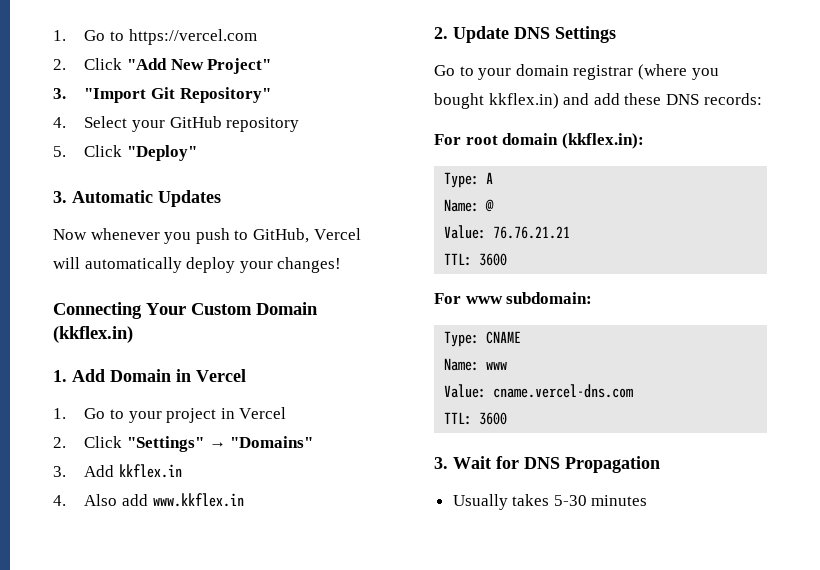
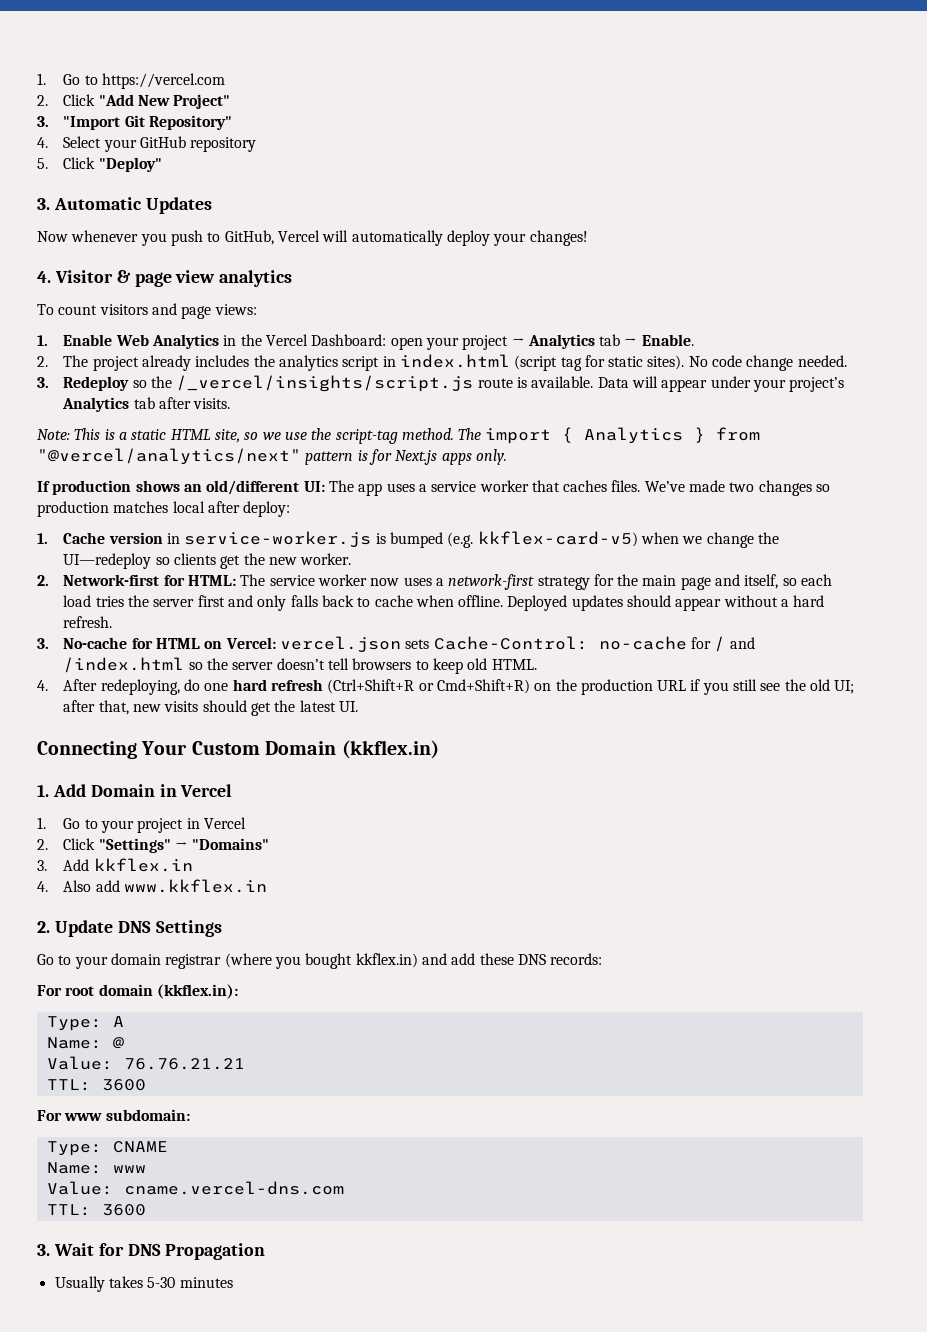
+ 4. Visitor & page view analytics
+ To count visitors and page views:
+ 1. Enable Web Analytics in the Vercel Dashboard: open your project → Analytics tab → Enable.
+ 2. The project already includes the analytics script in index.html (script tag for static sites). No code change needed.
+ 3. Redeploy so the /_vercel/insights/script.js route is available. Data will appear under your project’s Analytics tab after visits.
+ Note: This is a static HTML site, so we use the script-tag method. The import { Analytics } from "@vercel/analytics/next" pattern is for Next.js apps only.
+ If production shows an old/different UI: The app uses a service worker that caches files. We’ve made two changes so production matches local after deploy:
+ 1. Cache version in service-worker.js is bumped (e.g. kkflex-card-v5) when we change the UI—redeploy so clients get the new worker.
+ 2. Network-first for HTML: The service worker now uses a network-first strategy for the main page and itself, so each load tries the server first and only falls back to cache when offline. Deployed updates should appear without a hard refresh.
+ 3. No-cache for HTML on Vercel: vercel.json sets Cache-Control: no-cache for / and /index.html so the server doesn’t tell browsers to keep old HTML.
+ 4. After redeploying, do one hard refresh (Ctrl+Shift+R or Cmd+Shift+R) on the production URL if you still see the old UI; after that, new visits should get the latest UI.

